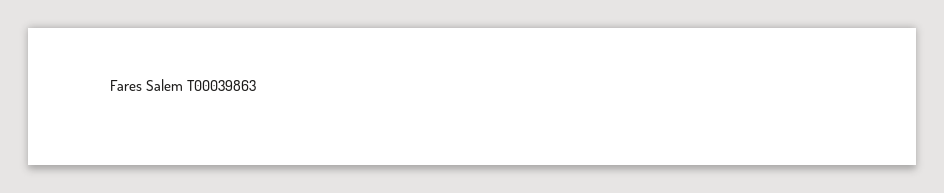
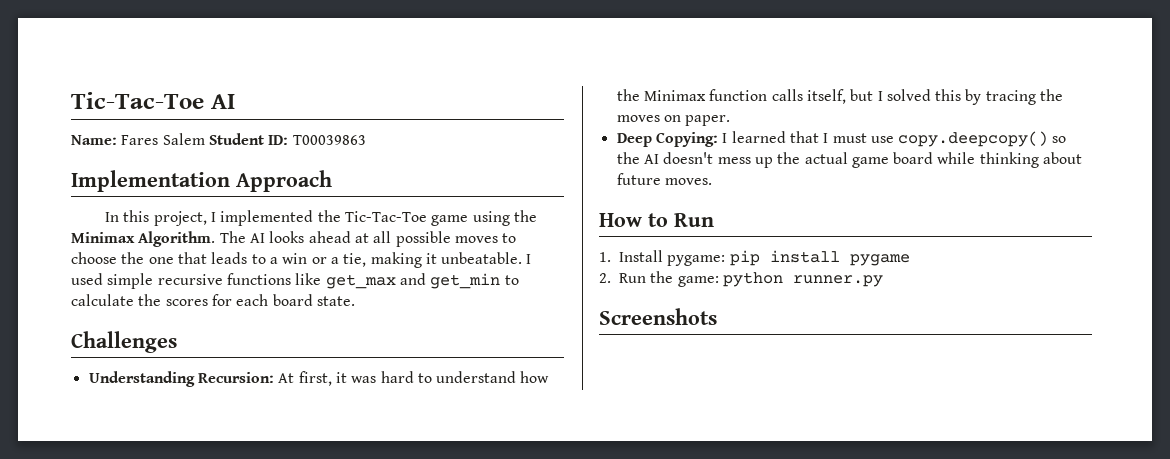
- Fares Salem T00039863
+ Tic-Tac-Toe AI
+ Name: Fares Salem Student ID: T00039863
+ Implementation Approach
+ In this project, I implemented the Tic-Tac-Toe game using the Minimax Algorithm. The AI looks ahead at all possible moves to choose the one that leads to a win or a tie, making it unbeatable. I used simple recursive functions like get_max and get_min to calculate the scores for each board state.
+ Challenges
+ Understanding Recursion: At first, it was hard to understand how the Minimax function calls itself, but I solved this by tracing the moves on paper.
+ Deep Copying: I learned that I must use copy.deepcopy() so the AI doesn't mess up the actual game board while thinking about future moves.
+ How to Run
+ 1. Install pygame: pip install pygame
+ 2. Run the game: python runner.py
+ Screenshots

